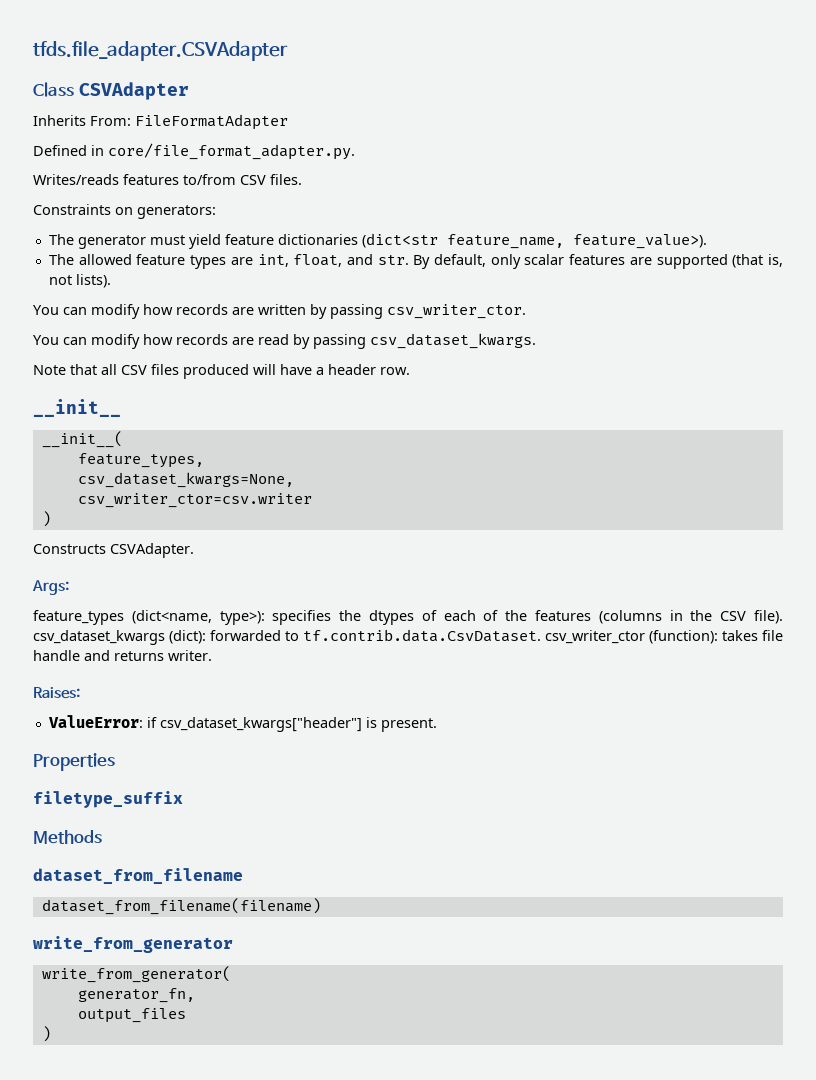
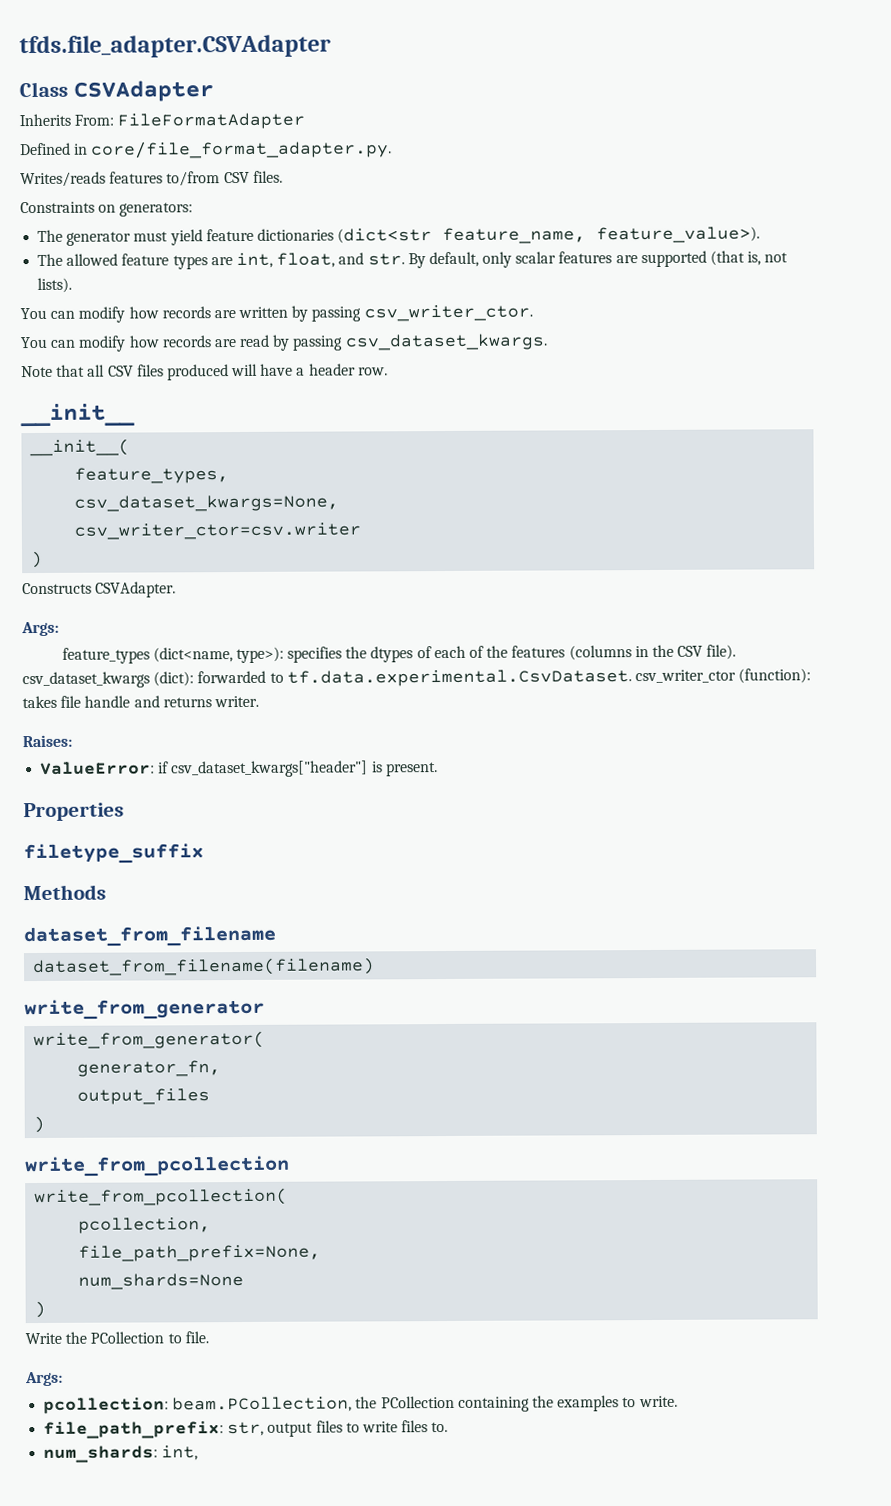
- feature_types (dict<name, type>): specifies the dtypes of each of the features (columns in the CSV file). csv_dataset_kwargs (dict): forwarded to tf.contrib.data.CsvDataset. csv_writer_ctor (function): takes file handle and returns writer.
+ feature_types (dict<name, type>): specifies the dtypes of each of the features (columns in the CSV file). csv_dataset_kwargs (dict): forwarded to tf.data.experimental.CsvDataset. csv_writer_ctor (function): takes file handle and returns writer.
+ write_from_pcollection
+ write_from_pcollection(
+ pcollection,
+ file_path_prefix=None,
+ num_shards=None
+ )
+ Write the PCollection to file.
+ Args:
+ pcollection: beam.PCollection, the PCollection containing the examples to write.
+ file_path_prefix: str, output files to write files to.
+ num_shards: int,

